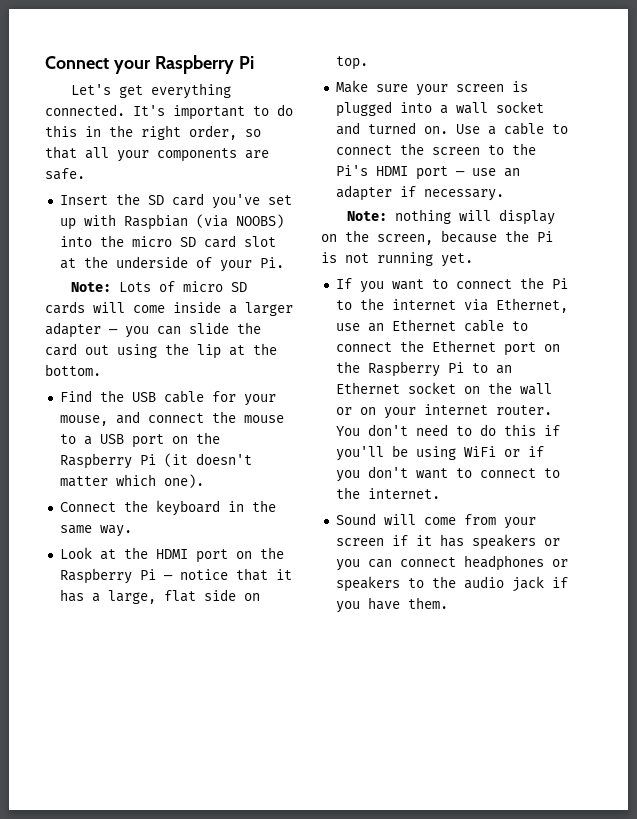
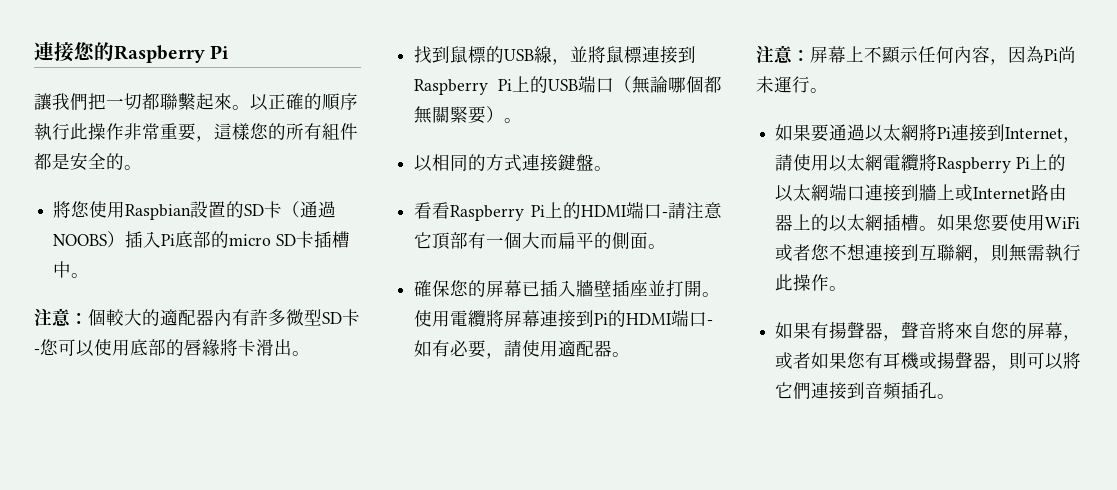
- Connect your Raspberry Pi
+ 連接您的Raspberry Pi
- Let's get everything connected. It's important to do this in the right order, so that all your components are safe.
- Insert the SD card you've set up with Raspbian (via NOOBS) into the micro SD card slot at the underside of your Pi.
- Note: Lots of micro SD cards will come inside a larger adapter — you can slide the card out using the lip at the bottom.
- Find the USB cable for your mouse, and connect the mouse to a USB port on the Raspberry Pi (it doesn't matter which one).
- Connect the keyboard in the same way.
- Look at the HDMI port on the Raspberry Pi — notice that it has a large, flat side on top.
- Make sure your screen is plugged into a wall socket and turned on. Use a cable to connect the screen to the Pi's HDMI port — use an adapter if necessary.
- Note: nothing will display on the screen, because the Pi is not running yet.
- If you want to connect the Pi to the internet via Ethernet, use an Ethernet cable to connect the Ethernet port on the Raspberry Pi to an Ethernet socket on the wall or on your internet router. You don't need to do this if you'll be using WiFi or if you don't want to connect to the internet.
- Sound will come from your screen if it has speakers or you can connect headphones or speakers to the audio jack if you have them.
+ 讓我們把一切都聯繫起來。以正確的順序執行此操作非常重要，這樣您的所有組件都是安全的。
+ 將您使用Raspbian設置的SD卡（通過NOOBS）插入Pi底部的micro SD卡插槽中。
+ 注意：個較大的適配器內有許多微型SD卡-您可以使用底部的唇緣將卡滑出。
+ 找到鼠標的USB線，並將鼠標連接到Raspberry Pi上的USB端口（無論哪個都無關緊要）。
+ 以相同的方式連接鍵盤。
+ 看看Raspberry Pi上的HDMI端口-請注意它頂部有一個大而扁平的側面。
+ 確保您的屏幕已插入牆壁插座並打開。使用電纜將屏幕連接到Pi的HDMI端口-如有必要，請使用適配器。
+ 注意：屏幕上不顯示任何內容，因為Pi尚未運行。
+ 如果要通過以太網將Pi連接到Internet，請使用以太網電纜將Raspberry Pi上的以太網端口連接到牆上或Internet路由器上的以太網插槽。如果您要使用WiFi或者您不想連接到互聯網，則無需執行此操作。
+ 如果有揚聲器，聲音將來自您的屏幕，或者如果您有耳機或揚聲器，則可以將它們連接到音頻插孔。

